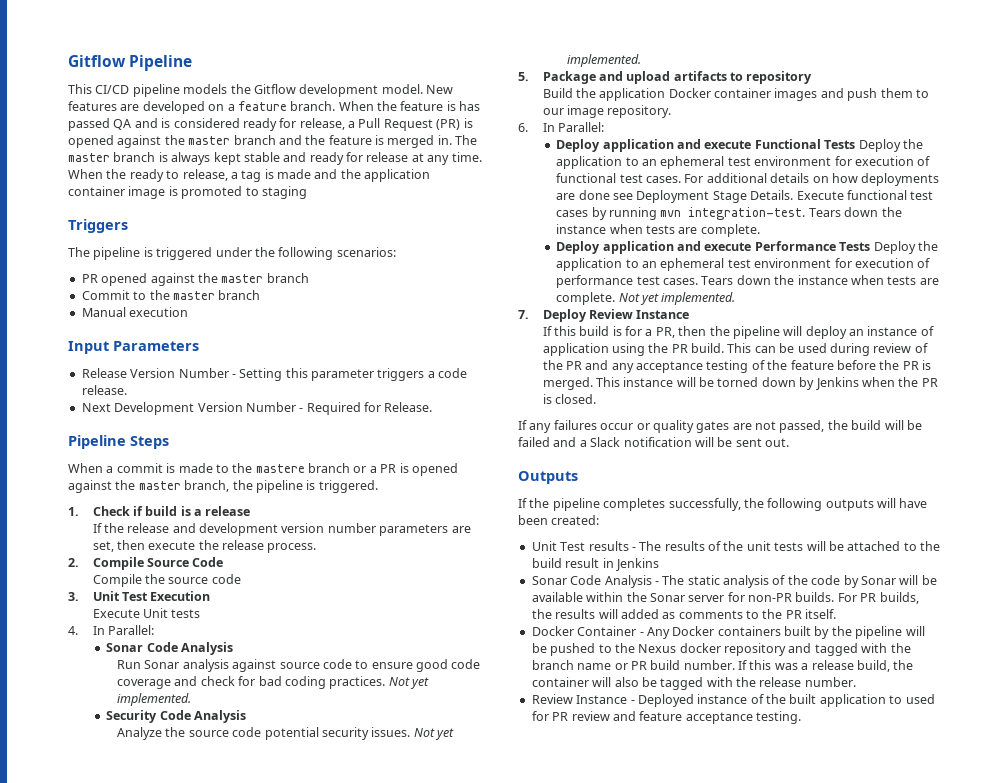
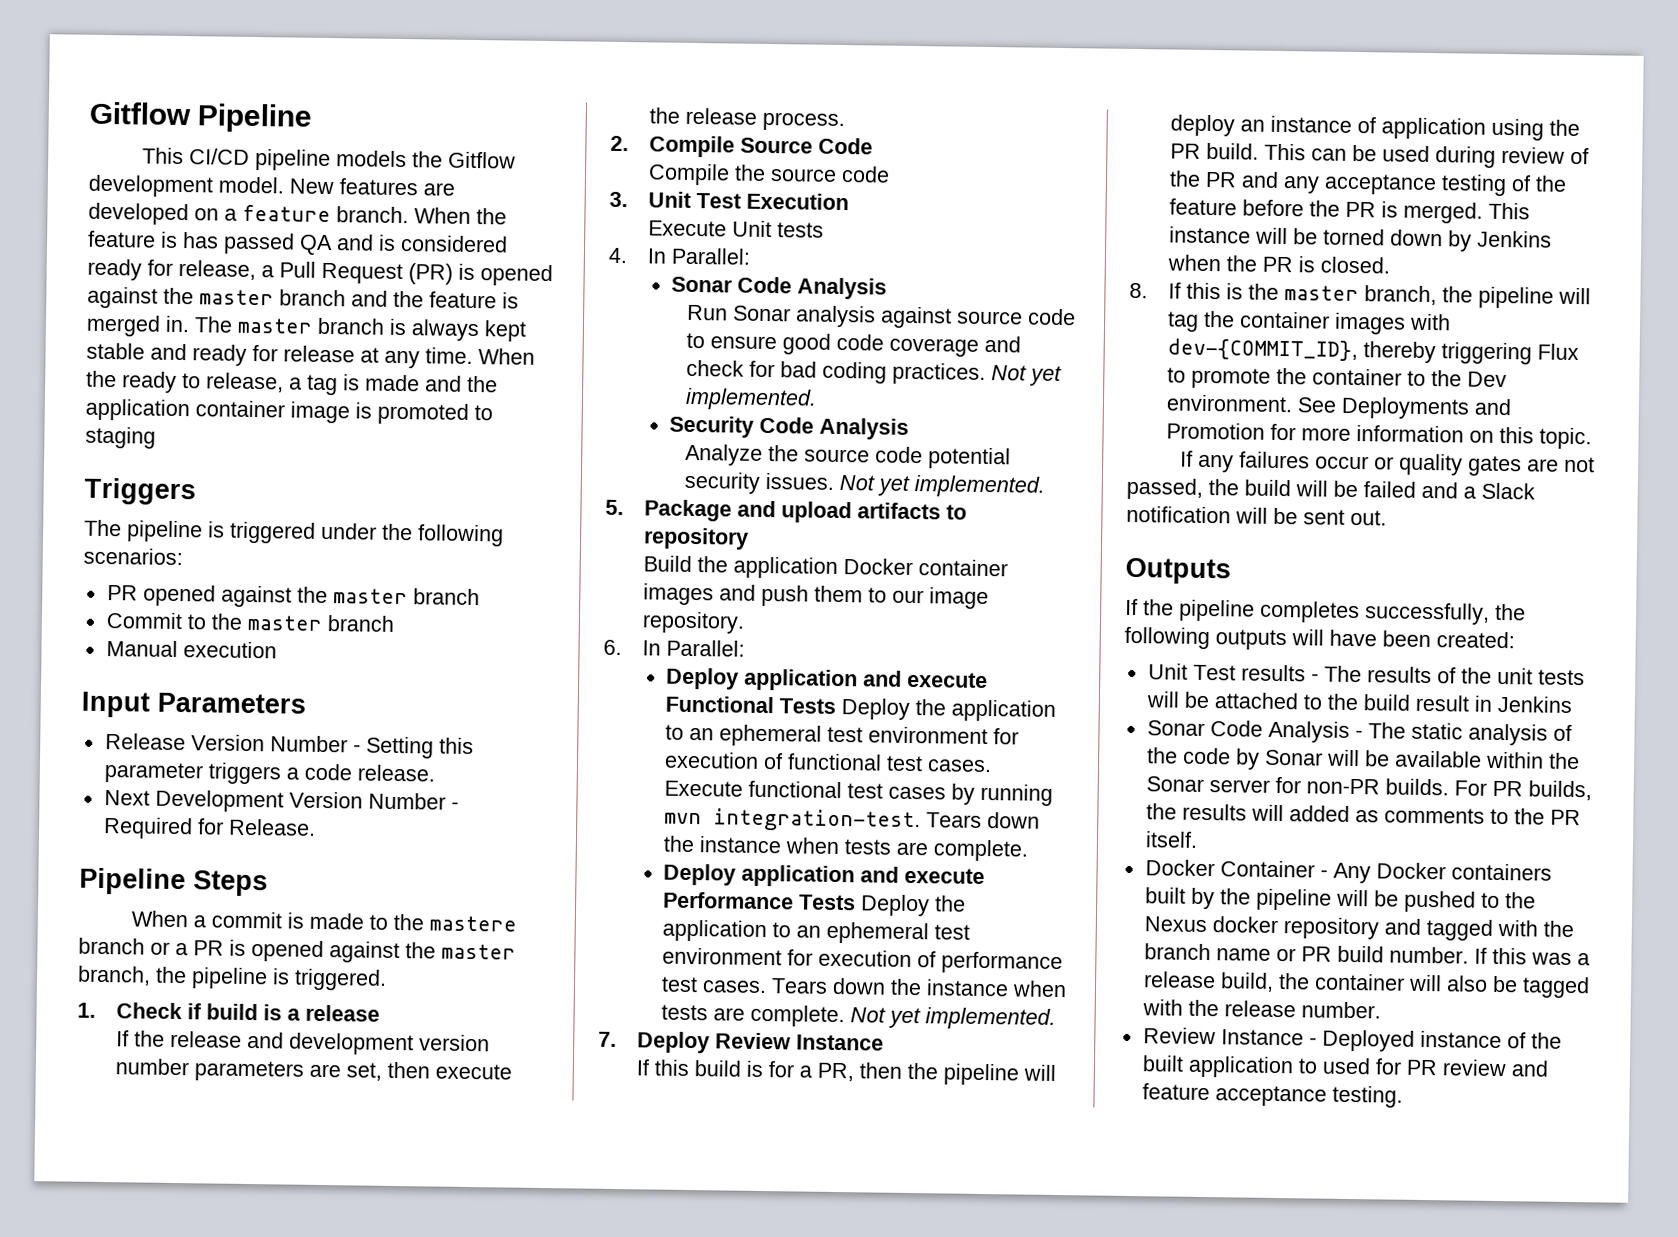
- For additional details on how deployments are done see Deployment Stage Details.
+ 8. If this is the master branch, the pipeline will tag the container images with dev-{COMMIT_ID}, thereby triggering Flux to promote the container to the Dev environment. See Deployments and Promotion for more information on this topic.

